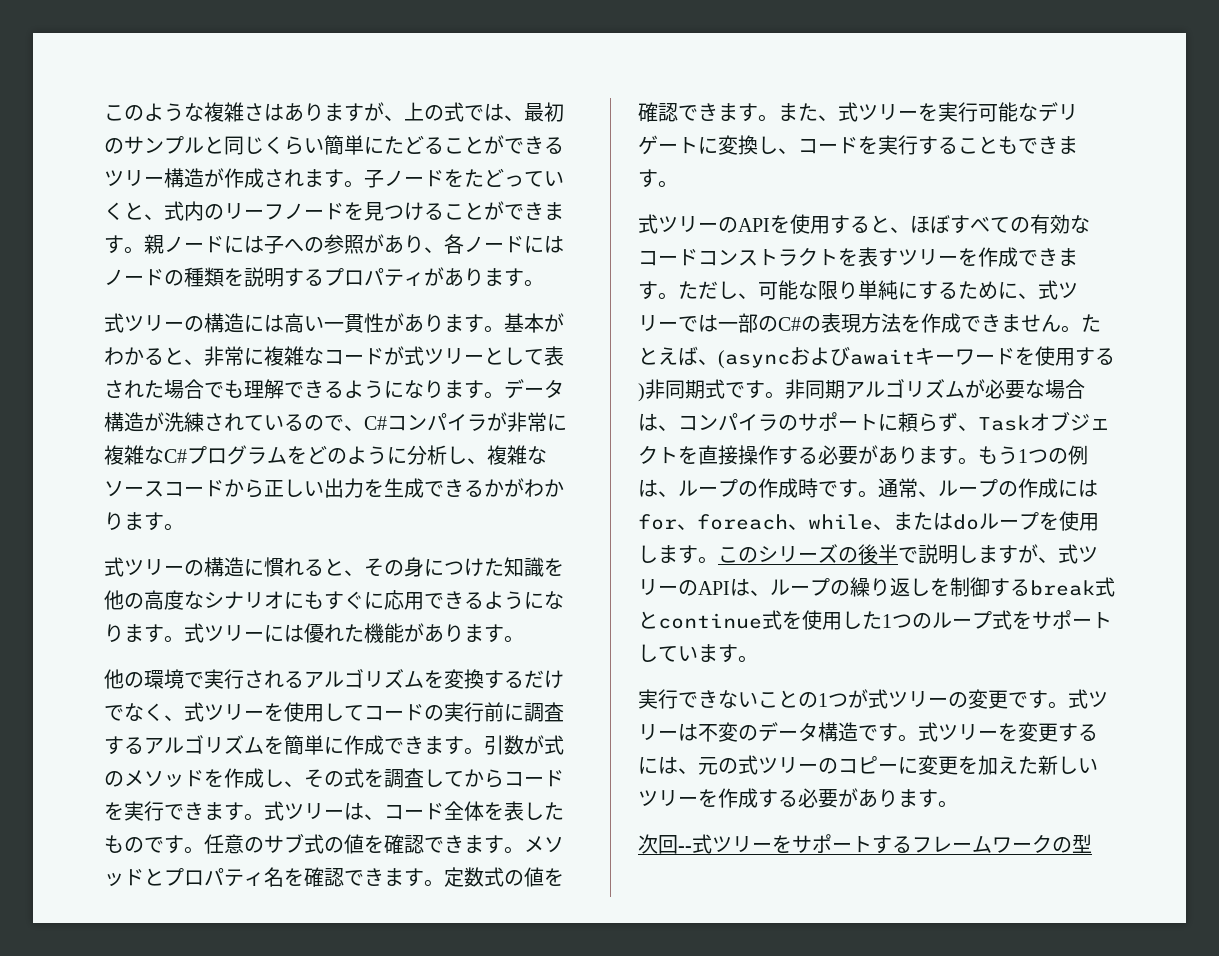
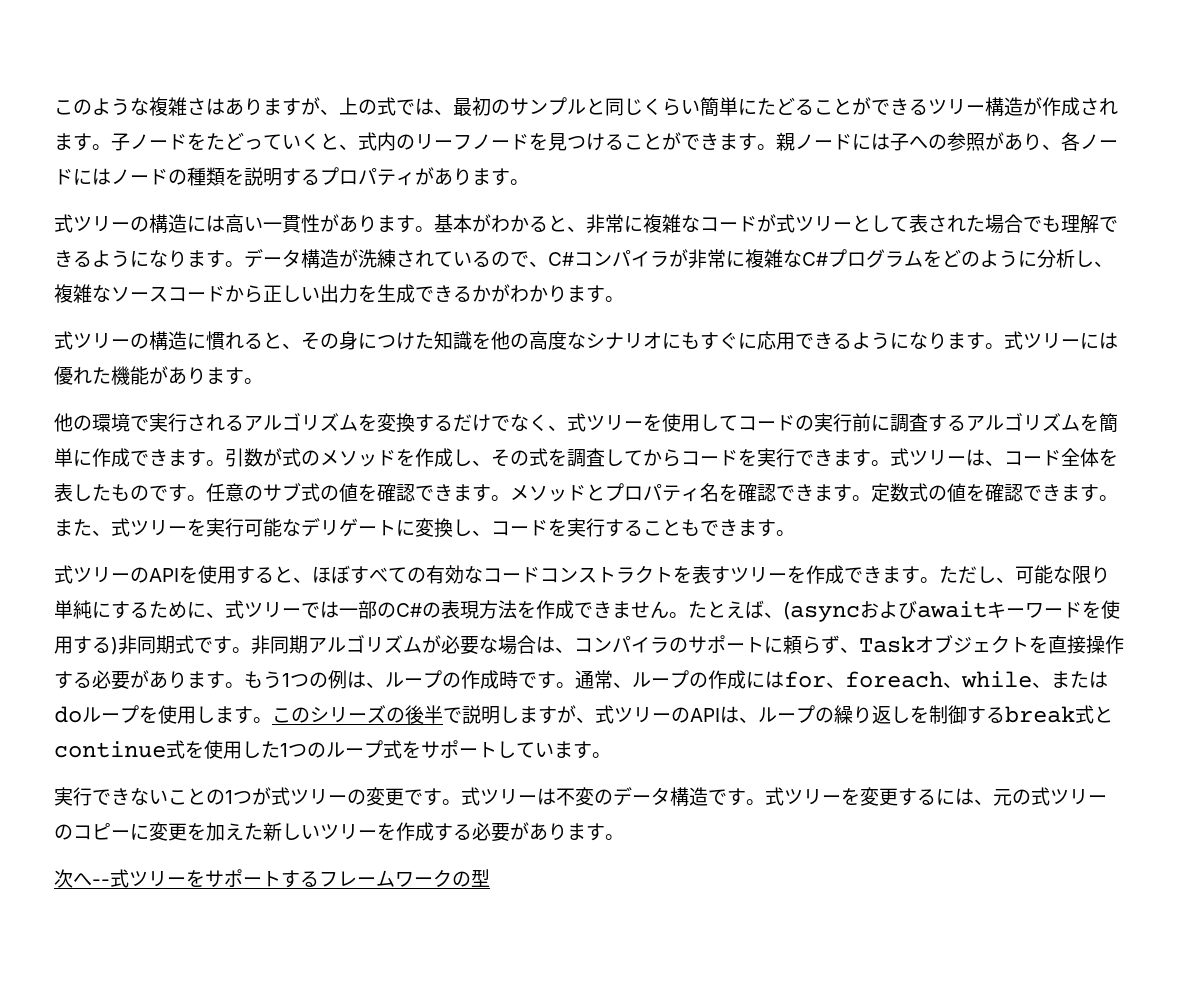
- 次回--式ツリーをサポートするフレームワークの型
+ 次へ--式ツリーをサポートするフレームワークの型

